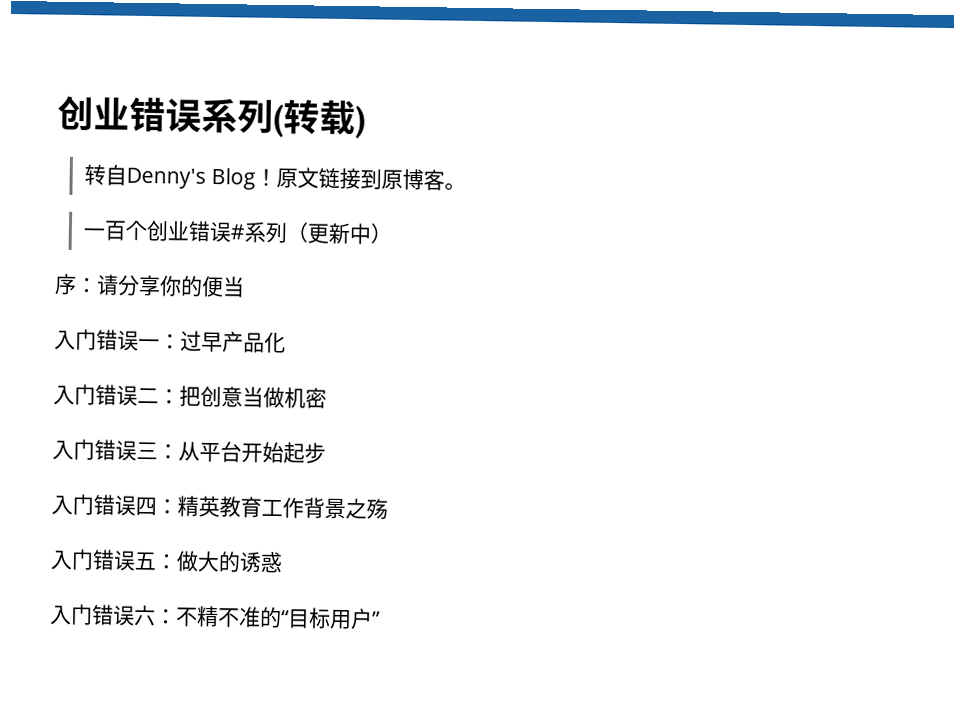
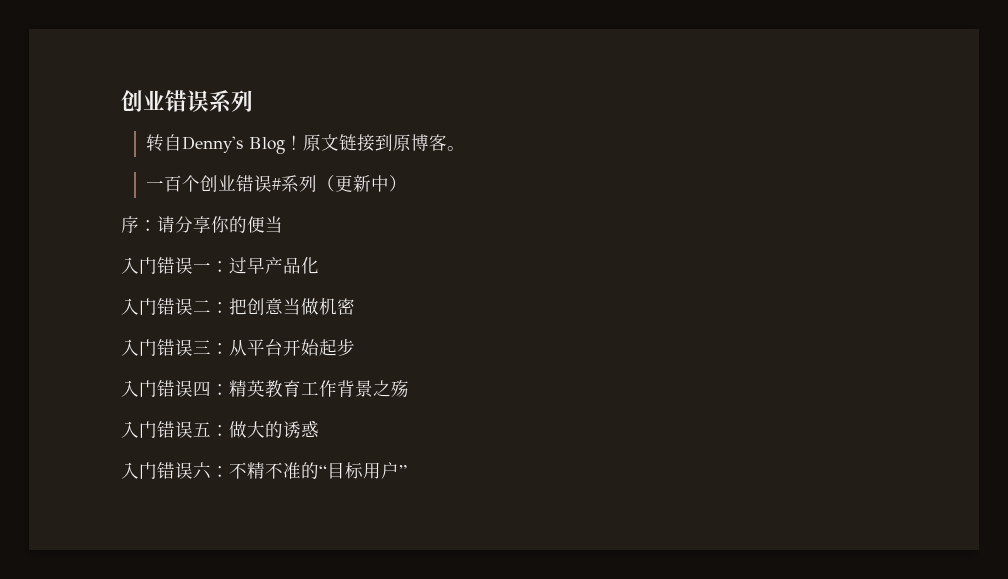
- 创业错误系列(转载)
+ 创业错误系列

